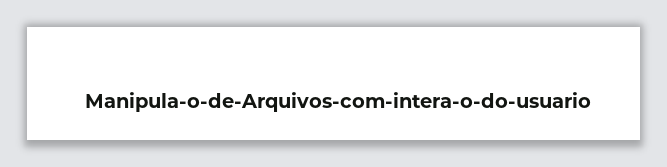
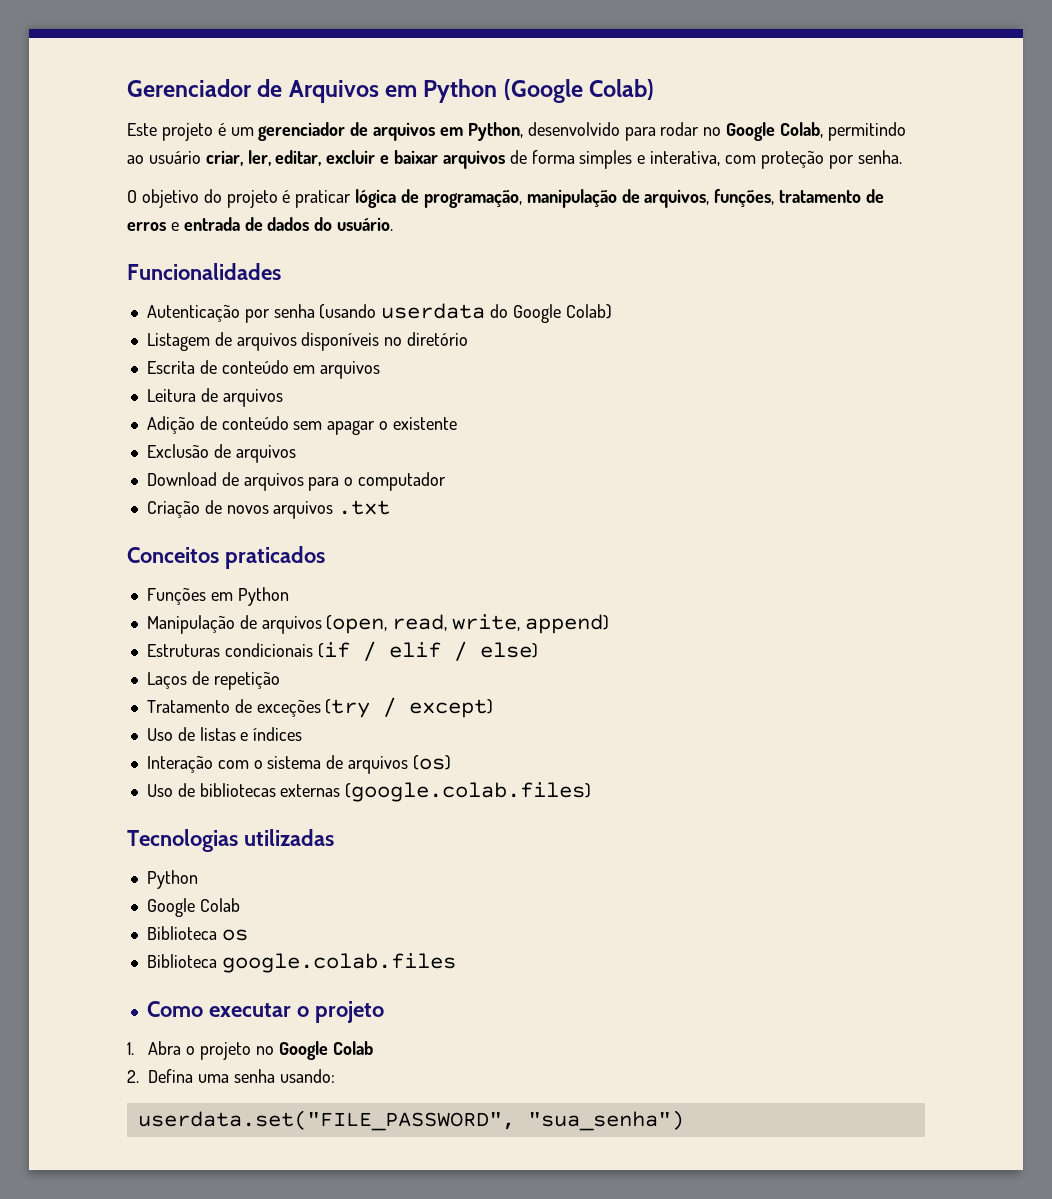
- Manipula-o-de-Arquivos-com-intera-o-do-usuario
+ Gerenciador de Arquivos em Python (Google Colab)
+ Este projeto é um gerenciador de arquivos em Python, desenvolvido para rodar no Google Colab, permitindo ao usuário criar, ler, editar, excluir e baixar arquivos de forma simples e interativa, com proteção por senha.
+ O objetivo do projeto é praticar lógica de programação, manipulação de arquivos, funções, tratamento de erros e entrada de dados do usuário.
+ Funcionalidades
+ Autenticação por senha (usando userdata do Google Colab)
+ Listagem de arquivos disponíveis no diretório
+ Escrita de conteúdo em arquivos
+ Leitura de arquivos
+ Adição de conteúdo sem apagar o existente
+ Exclusão de arquivos
+ Download de arquivos para o computador
+ Criação de novos arquivos .txt
+ Conceitos praticados
+ Funções em Python
+ Manipulação de arquivos (open, read, write, append)
+ Estruturas condicionais (if / elif / else)
+ Laços de repetição
+ Tratamento de exceções (try / except)
+ Uso de listas e índices
+ Interação com o sistema de arquivos (os)
+ Uso de bibliotecas externas (google.colab.files)
+ Tecnologias utilizadas
+ Python
+ Google Colab
+ Biblioteca os
+ Biblioteca google.colab.files
+ Como executar o projeto
+ 1. Abra o projeto no Google Colab
+ 2. Defina uma senha usando:
+ userdata.set("FILE_PASSWORD", "sua_senha")

